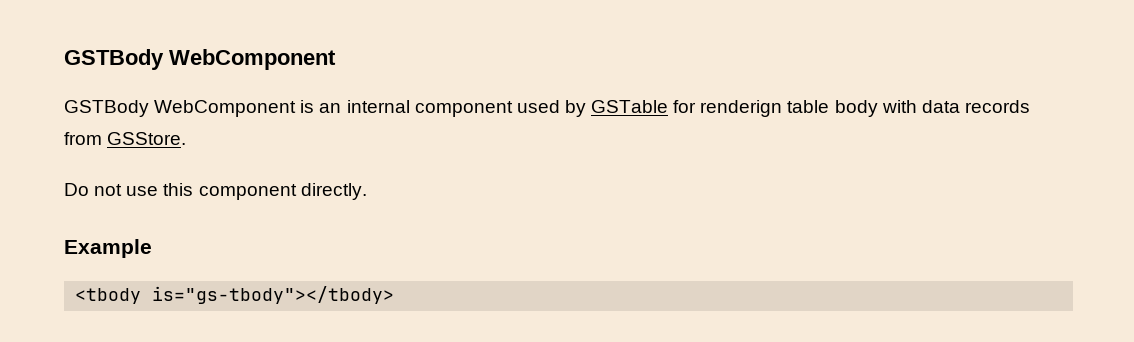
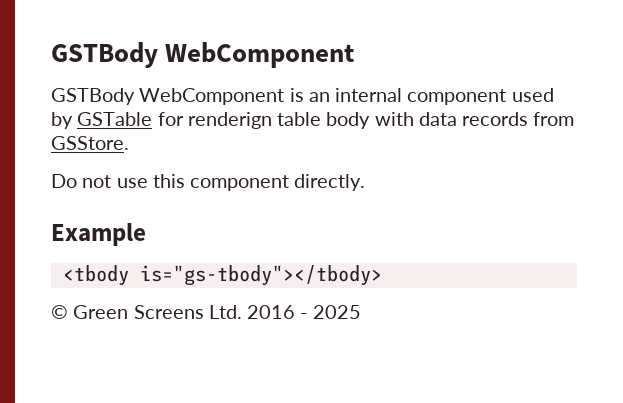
+ © Green Screens Ltd. 2016 - 2025

